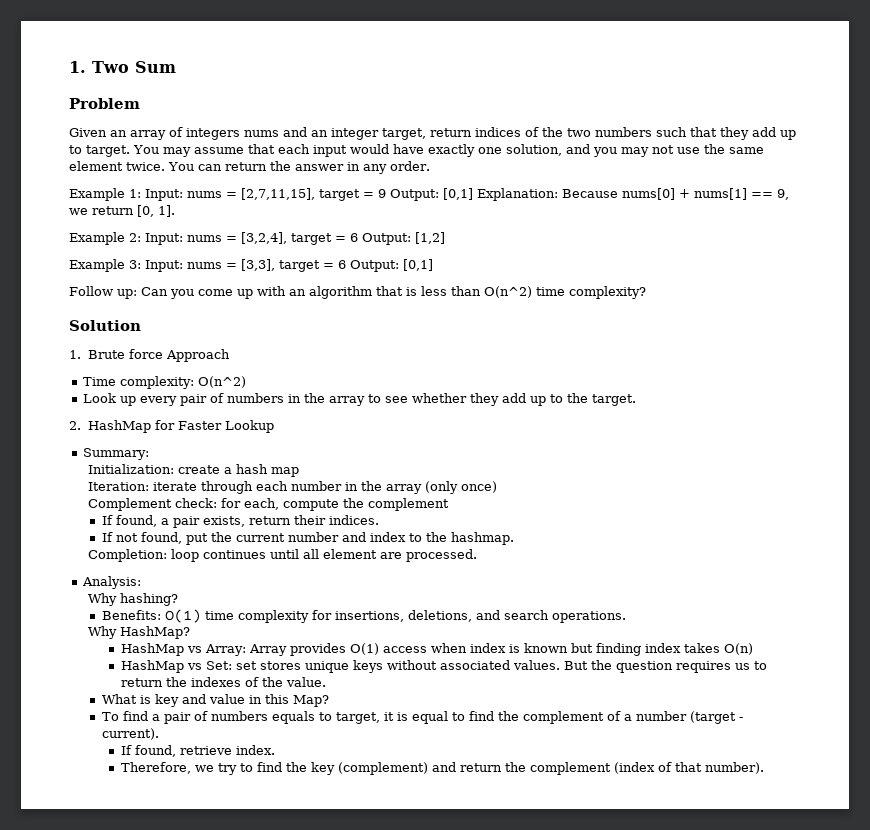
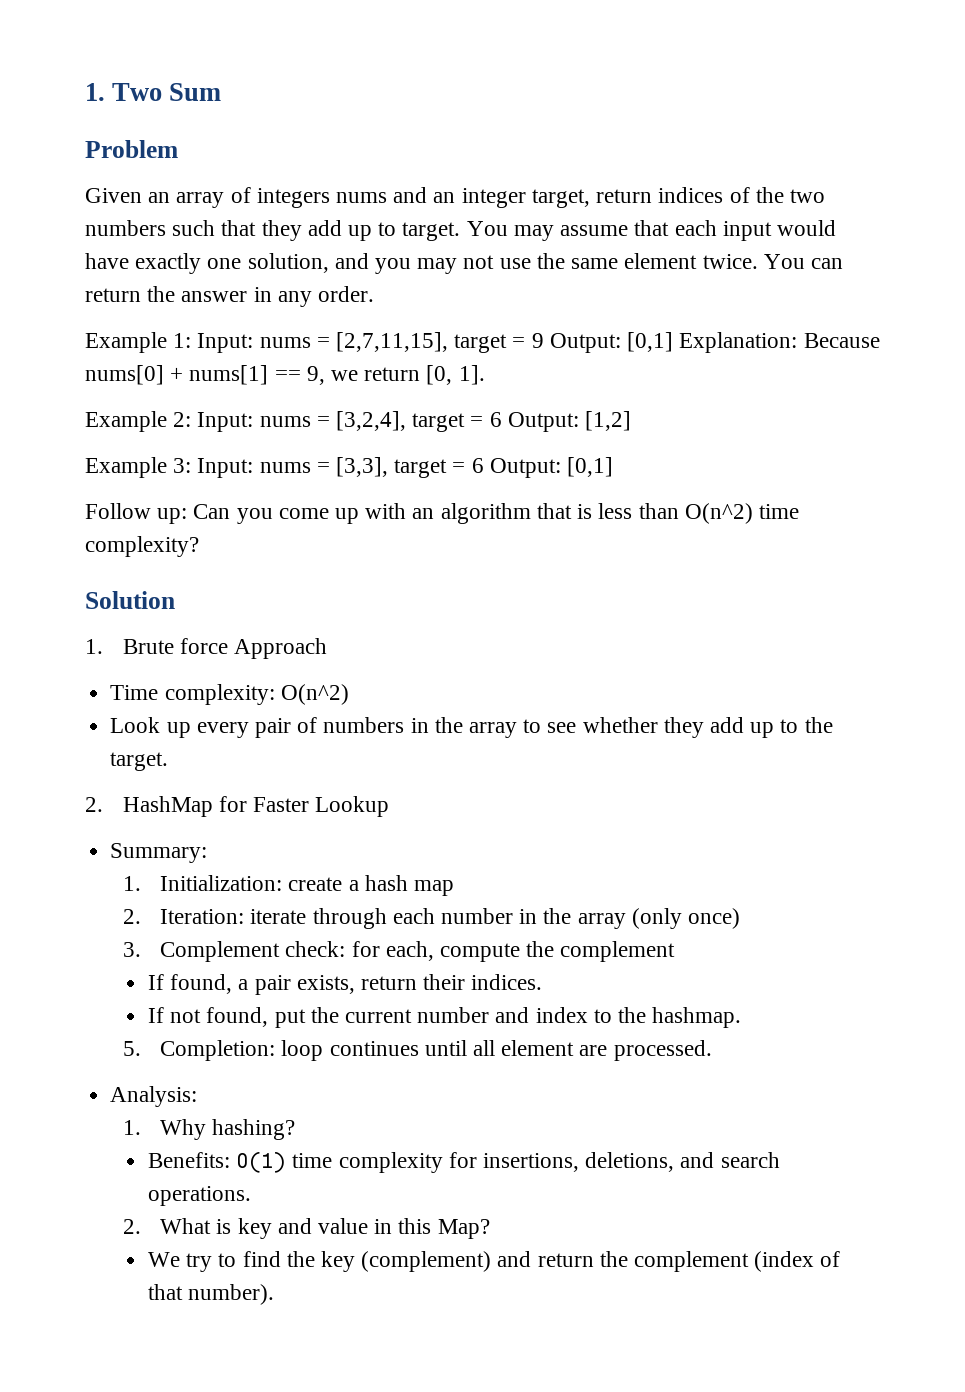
- Initialization: create a hash map
+ 1. Initialization: create a hash map
- Iteration: iterate through each number in the array (only once)
+ 2. Iteration: iterate through each number in the array (only once)
- Complement check: for each, compute the complement
+ 3. Complement check: for each, compute the complement
- Completion: loop continues until all element are processed.
+ 5. Completion: loop continues until all element are processed.
- Why hashing?
+ 1. Why hashing?
- Why HashMap?
- HashMap vs Array: Array provides O(1) access when index is known but finding index takes O(n)
- HashMap vs Set: set stores unique keys without associated values. But the question requires us to return the indexes of the value.
- What is key and value in this Map?
+ 2. What is key and value in this Map?
- To find a pair of numbers equals to target, it is equal to find the complement of a number (target - current).
- If found, retrieve index.
- Therefore, we try to find the key (complement) and return the complement (index of that number).
+ We try to find the key (complement) and return the complement (index of that number).

